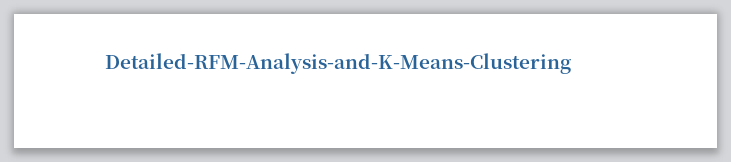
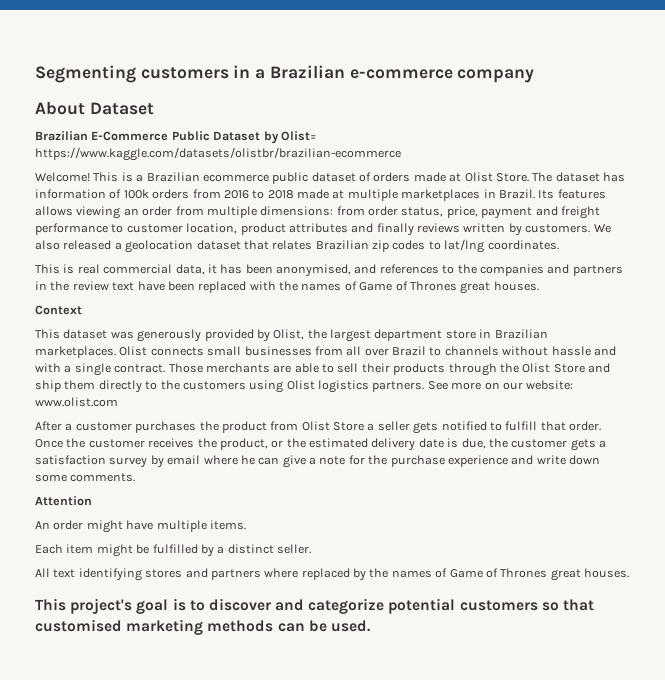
- Detailed-RFM-Analysis-and-K-Means-Clustering
+ Segmenting customers in a Brazilian e-commerce company
+ About Dataset
+ Brazilian E-Commerce Public Dataset by Olist= https://www.kaggle.com/datasets/olistbr/brazilian-ecommerce
+ Welcome! This is a Brazilian ecommerce public dataset of orders made at Olist Store. The dataset has information of 100k orders from 2016 to 2018 made at multiple marketplaces in Brazil. Its features allows viewing an order from multiple dimensions: from order status, price, payment and freight performance to customer location, product attributes and finally reviews written by customers. We also released a geolocation dataset that relates Brazilian zip codes to lat/lng coordinates.
+ This is real commercial data, it has been anonymised, and references to the companies and partners in the review text have been replaced with the names of Game of Thrones great houses.
+ Context
+ This dataset was generously provided by Olist, the largest department store in Brazilian marketplaces. Olist connects small businesses from all over Brazil to channels without hassle and with a single contract. Those merchants are able to sell their products through the Olist Store and ship them directly to the customers using Olist logistics partners. See more on our website: www.olist.com
+ After a customer purchases the product from Olist Store a seller gets notified to fulfill that order. Once the customer receives the product, or the estimated delivery date is due, the customer gets a satisfaction survey by email where he can give a note for the purchase experience and write down some comments.
+ Attention
+ An order might have multiple items.
+ Each item might be fulfilled by a distinct seller.
+ All text identifying stores and partners where replaced by the names of Game of Thrones great houses.
+ This project's goal is to discover and categorize potential customers so that customised marketing methods can be used.

